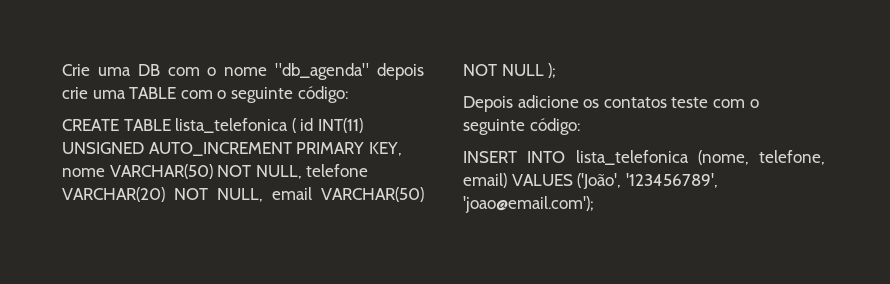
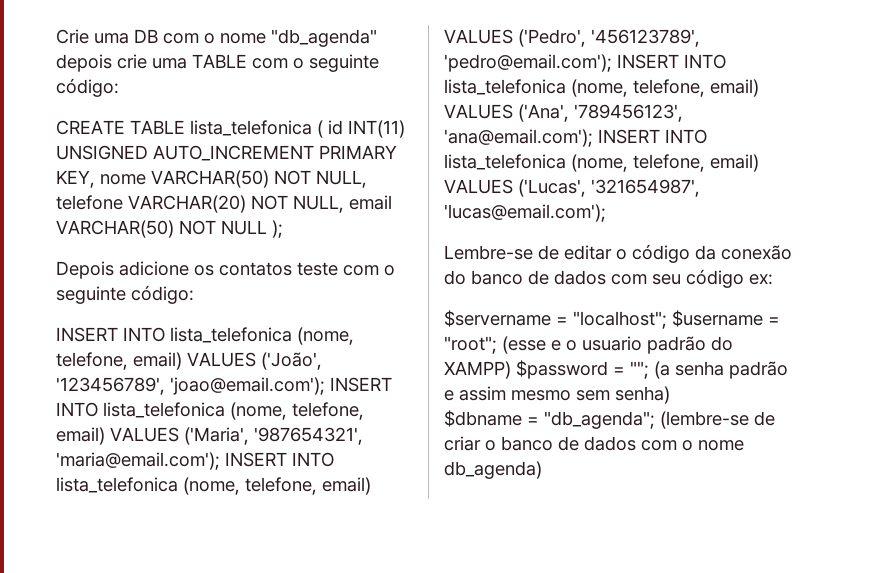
- INSERT INTO lista_telefonica (nome, telefone, email) VALUES ('João', '123456789', 'joao@email.com');
+ INSERT INTO lista_telefonica (nome, telefone, email) VALUES ('João', '123456789', 'joao@email.com'); INSERT INTO lista_telefonica (nome, telefone, email) VALUES ('Maria', '987654321', 'maria@email.com'); INSERT INTO lista_telefonica (nome, telefone, email) VALUES ('Pedro', '456123789', 'pedro@email.com'); INSERT INTO lista_telefonica (nome, telefone, email) VALUES ('Ana', '789456123', 'ana@email.com'); INSERT INTO lista_telefonica (nome, telefone, email) VALUES ('Lucas', '321654987', 'lucas@email.com');
+ Lembre-se de editar o código da conexão do banco de dados com seu código ex:
+ $servername = "localhost"; $username = "root"; (esse e o usuario padrão do XAMPP) $password = ""; (a senha padrão e assim mesmo sem senha)
+ $dbname = "db_agenda"; (lembre-se de criar o banco de dados com o nome db_agenda)

